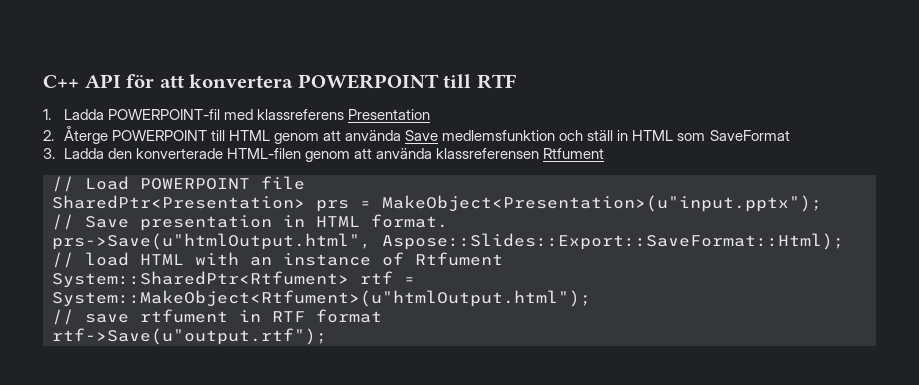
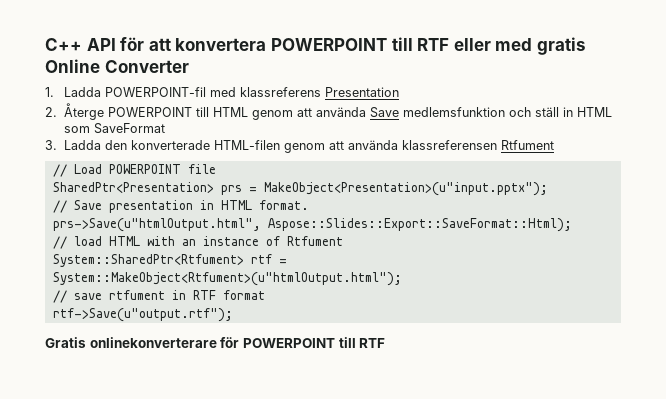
- C++ API för att konvertera POWERPOINT till RTF
+ C++ API för att konvertera POWERPOINT till RTF eller med gratis Online Converter
+ Gratis onlinekonverterare för POWERPOINT till RTF

